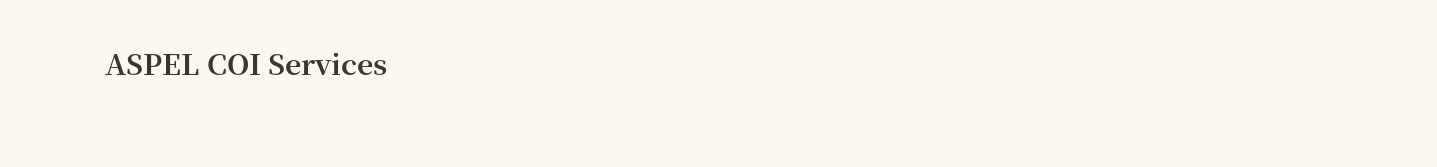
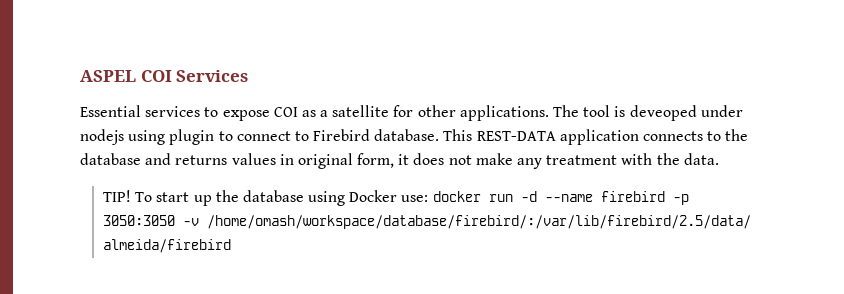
+ Essential services to expose COI as a satellite for other applications. The tool is deveoped under nodejs using plugin to connect to Firebird database. This REST-DATA application connects to the database and returns values in original form, it does not make any treatment with the data.
+ TIP! To start up the database using Docker use: docker run -d --name firebird -p 3050:3050 -v /home/omash/workspace/database/firebird/:/var/lib/firebird/2.5/data/ almeida/firebird

